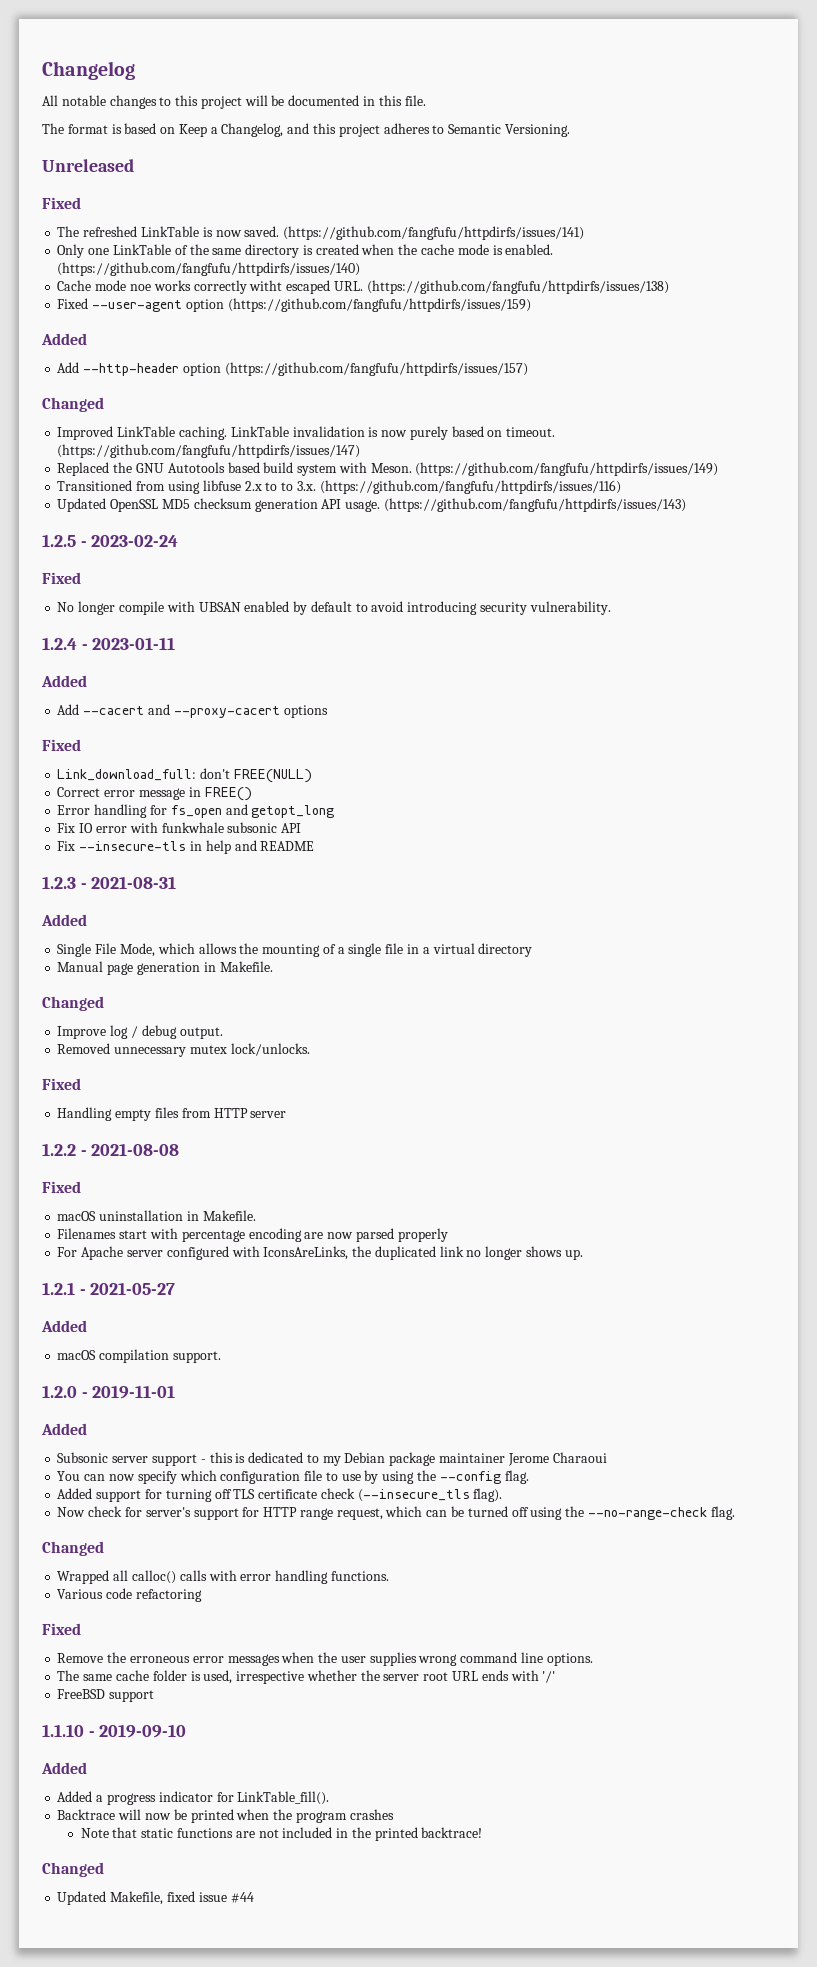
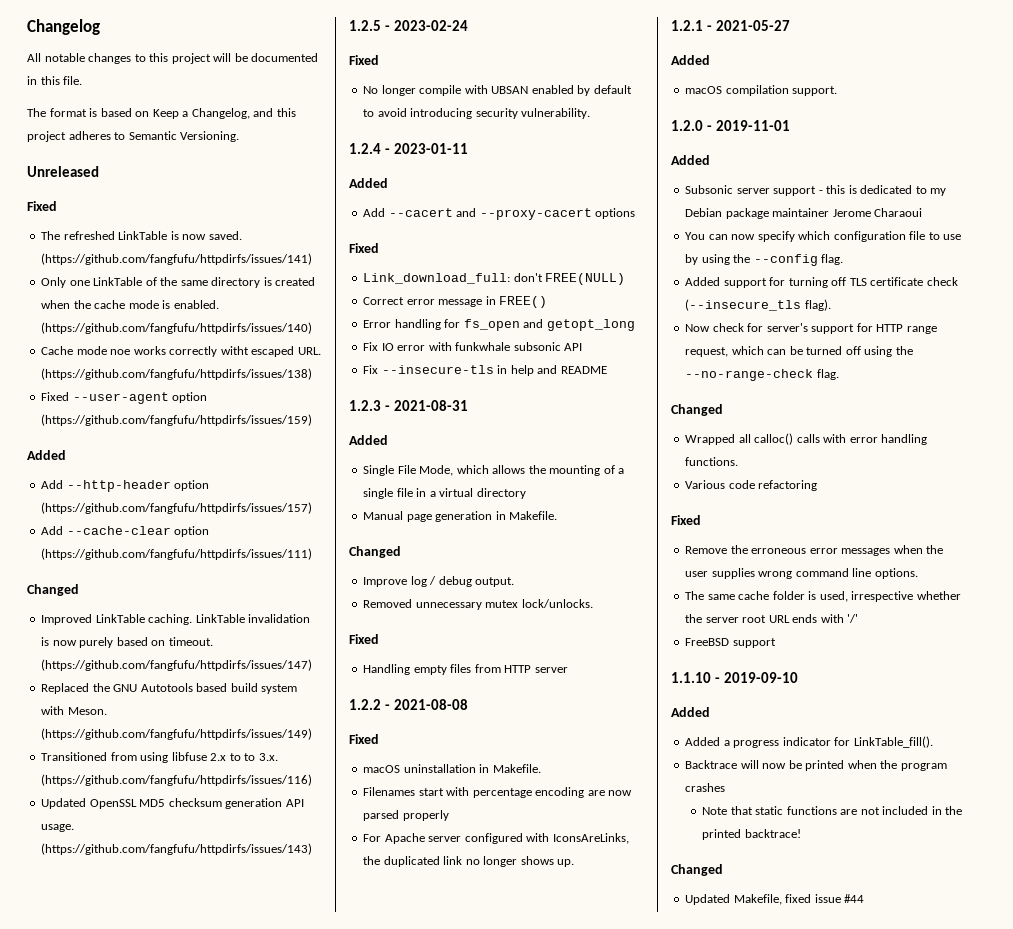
+ Add --cache-clear option (https://github.com/fangfufu/httpdirfs/issues/111)

